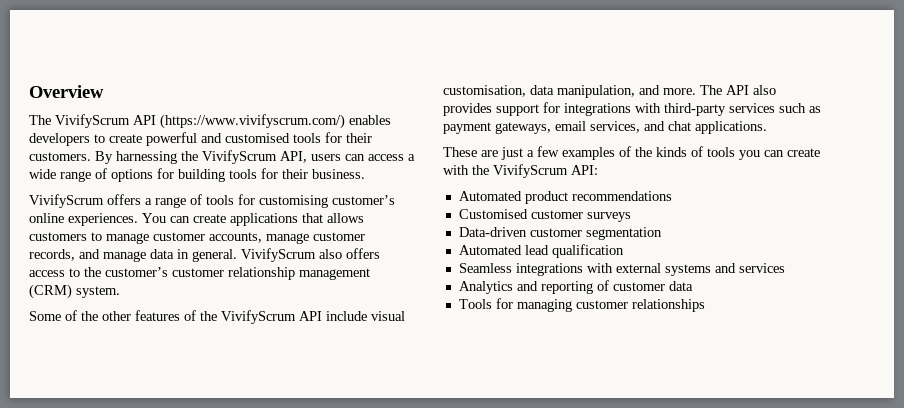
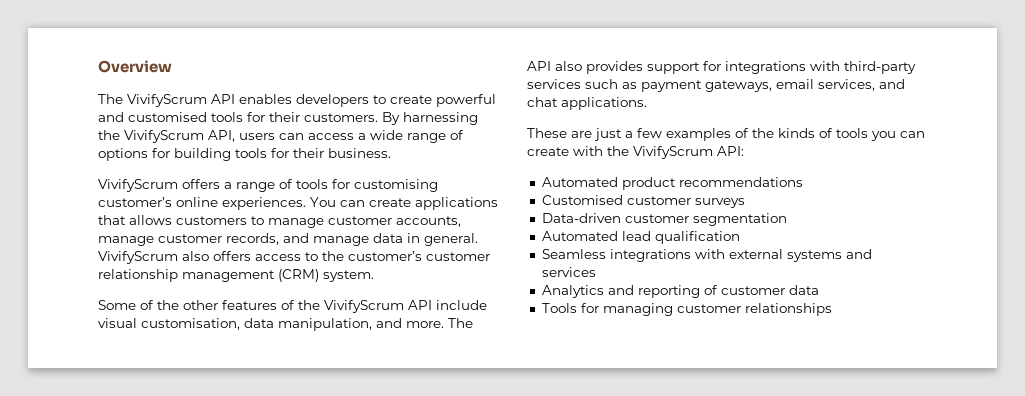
- The VivifyScrum API (https://www.vivifyscrum.com/) enables developers to create powerful and customised tools for their customers.
+ The VivifyScrum API enables developers to create powerful and customised tools for their customers.

